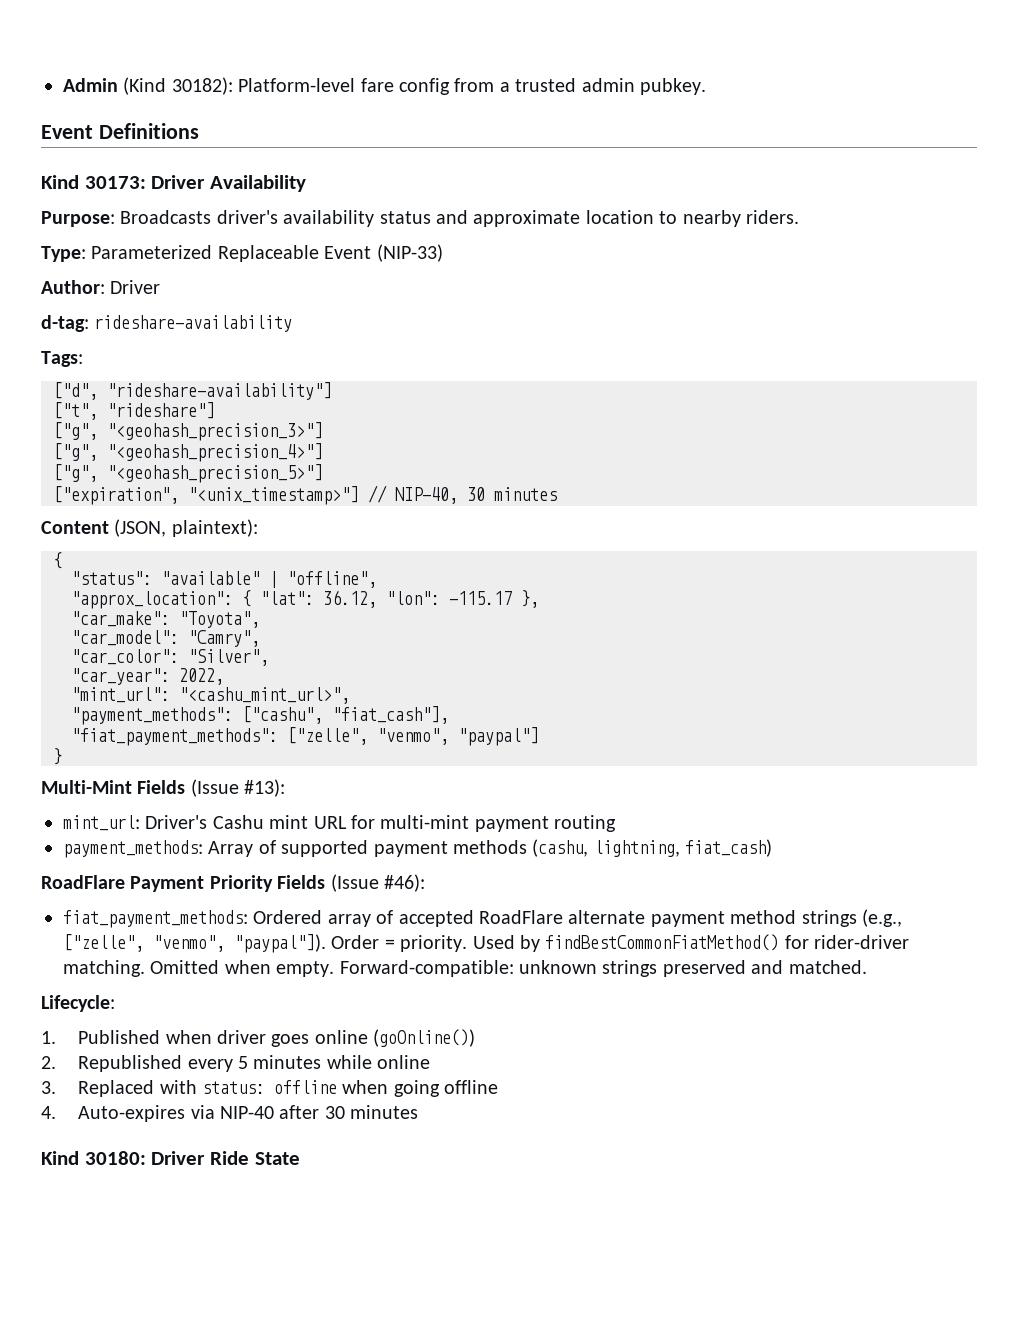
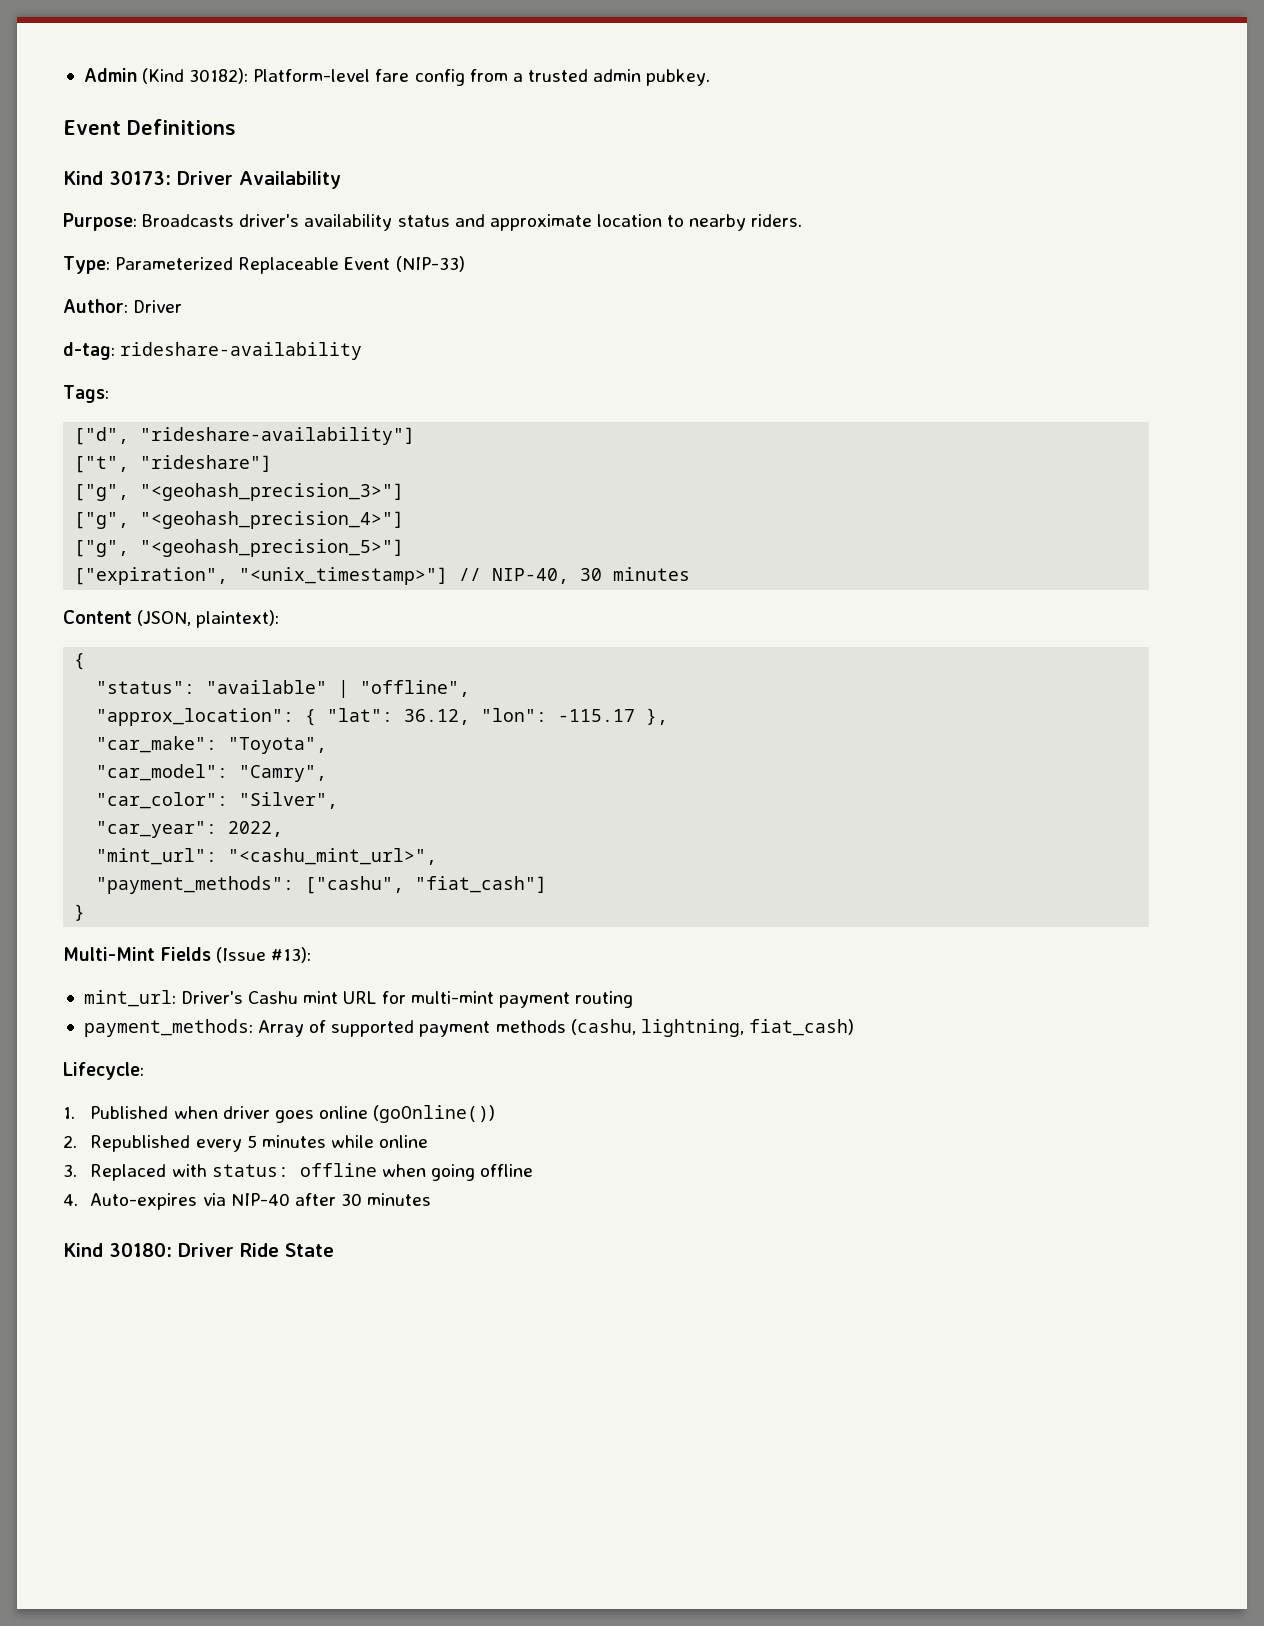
- "payment_methods": ["cashu", "fiat_cash"],
- "fiat_payment_methods": ["zelle", "venmo", "paypal"]
+ "payment_methods": ["cashu", "fiat_cash"]
- RoadFlare Payment Priority Fields (Issue #46):
- fiat_payment_methods: Ordered array of accepted RoadFlare alternate payment method strings (e.g., ["zelle", "venmo", "paypal"]). Order = priority. Used by findBestCommonFiatMethod() for rider-driver matching. Omitted when empty. Forward-compatible: unknown strings preserved and matched.

